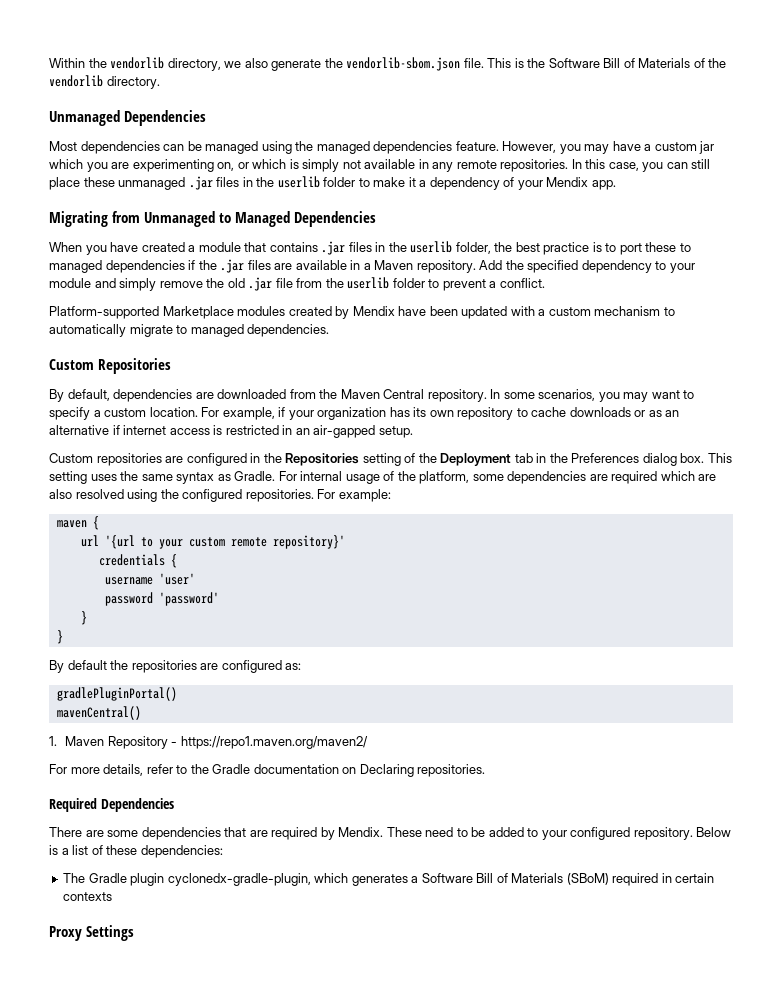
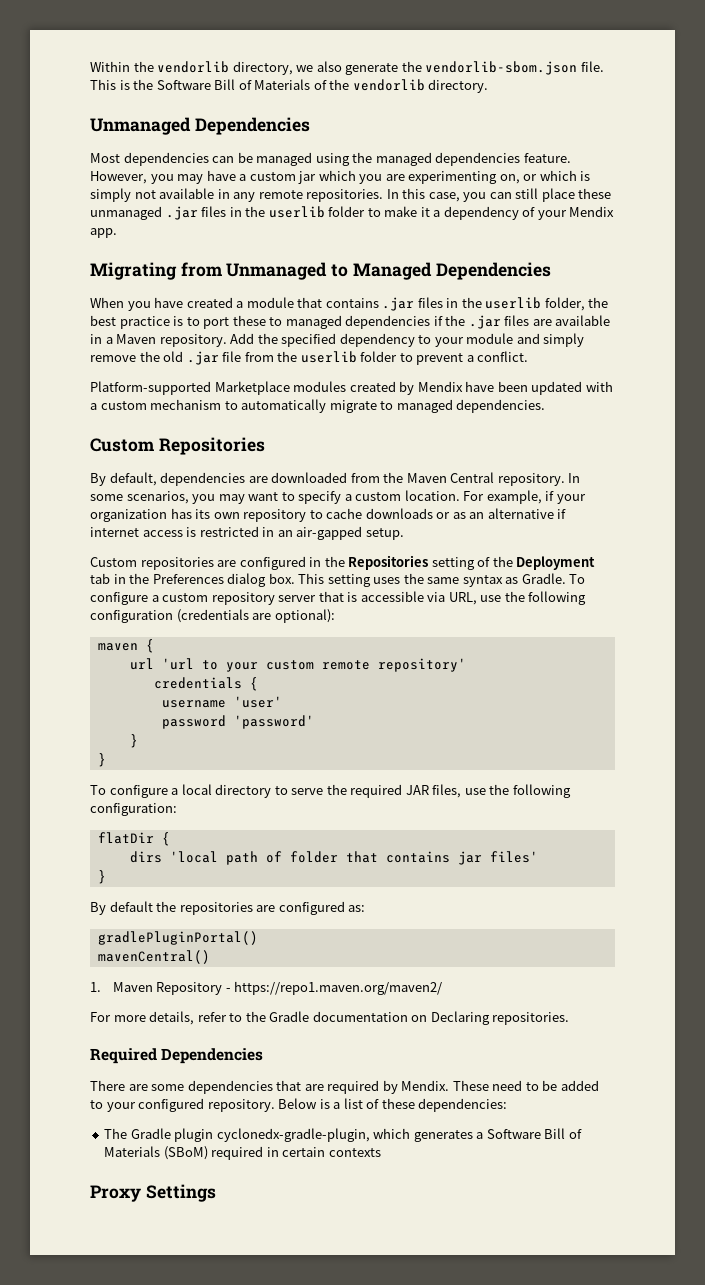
- For internal usage of the platform, some dependencies are required which are also resolved using the configured repositories. For example:
+ To configure a custom repository server that is accessible via URL, use the following configuration (credentials are optional):
- url '{url to your custom remote repository}'
+ url 'url to your custom remote repository'
+ To configure a local directory to serve the required JAR files, use the following configuration:
+ flatDir {
+ dirs 'local path of folder that contains jar files'
+ }

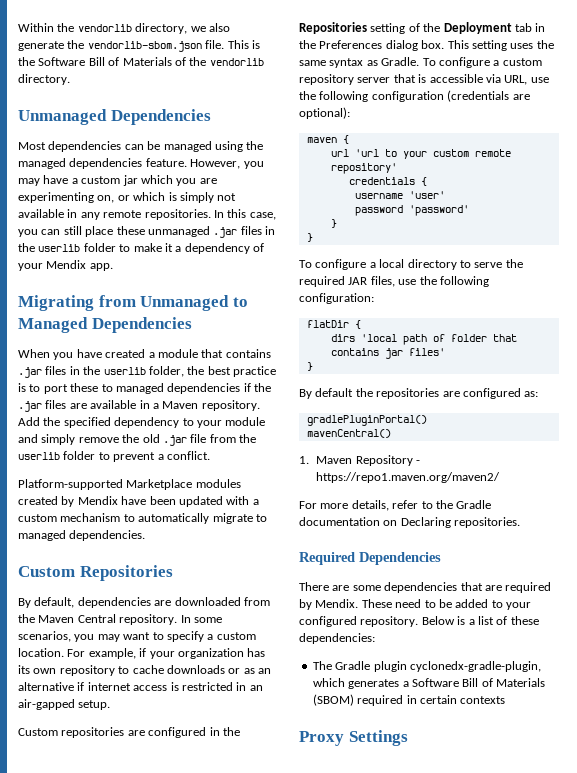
- The Gradle plugin cyclonedx-gradle-plugin, which generates a Software Bill of Materials (SBoM) required in certain contexts
+ The Gradle plugin cyclonedx-gradle-plugin, which generates a Software Bill of Materials (SBOM) required in certain contexts

